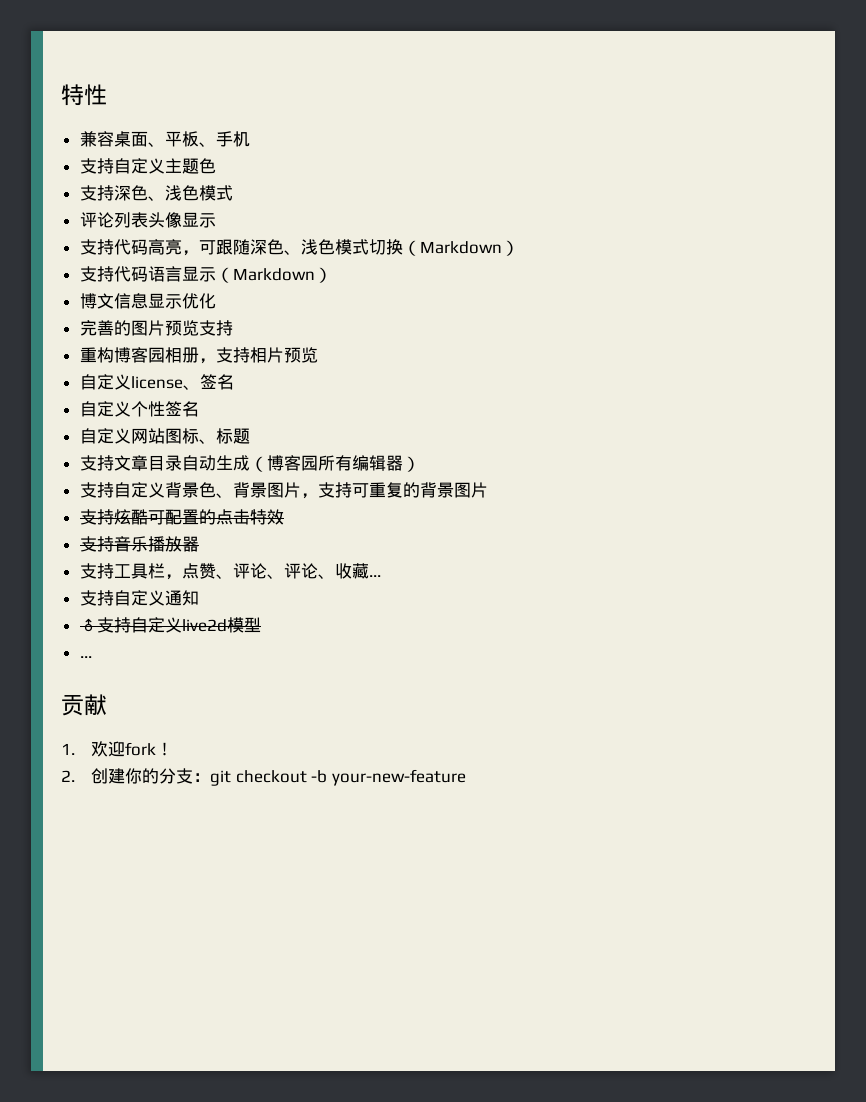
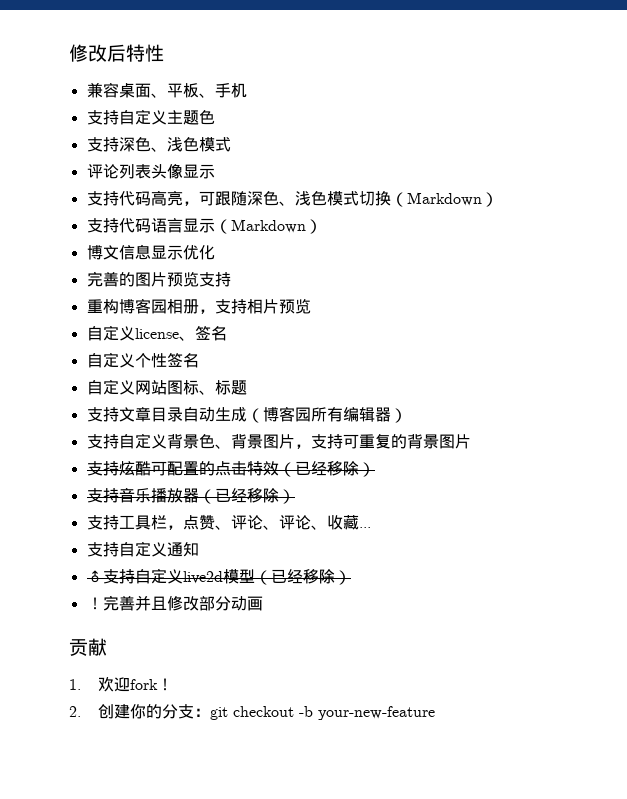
- 特性
+ 修改后特性
- 支持炫酷可配置的点击特效
+ 支持炫酷可配置的点击特效（已经移除）
- 支持音乐播放器
+ 支持音乐播放器（已经移除）
- ♂支持自定义live2d模型
- ...
+ ♂支持自定义live2d模型（已经移除）
+ ！完善并且修改部分动画

